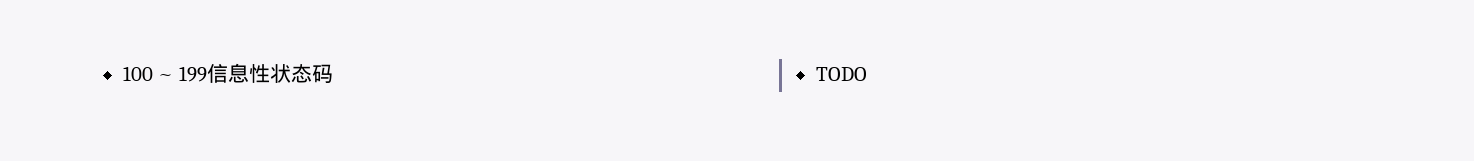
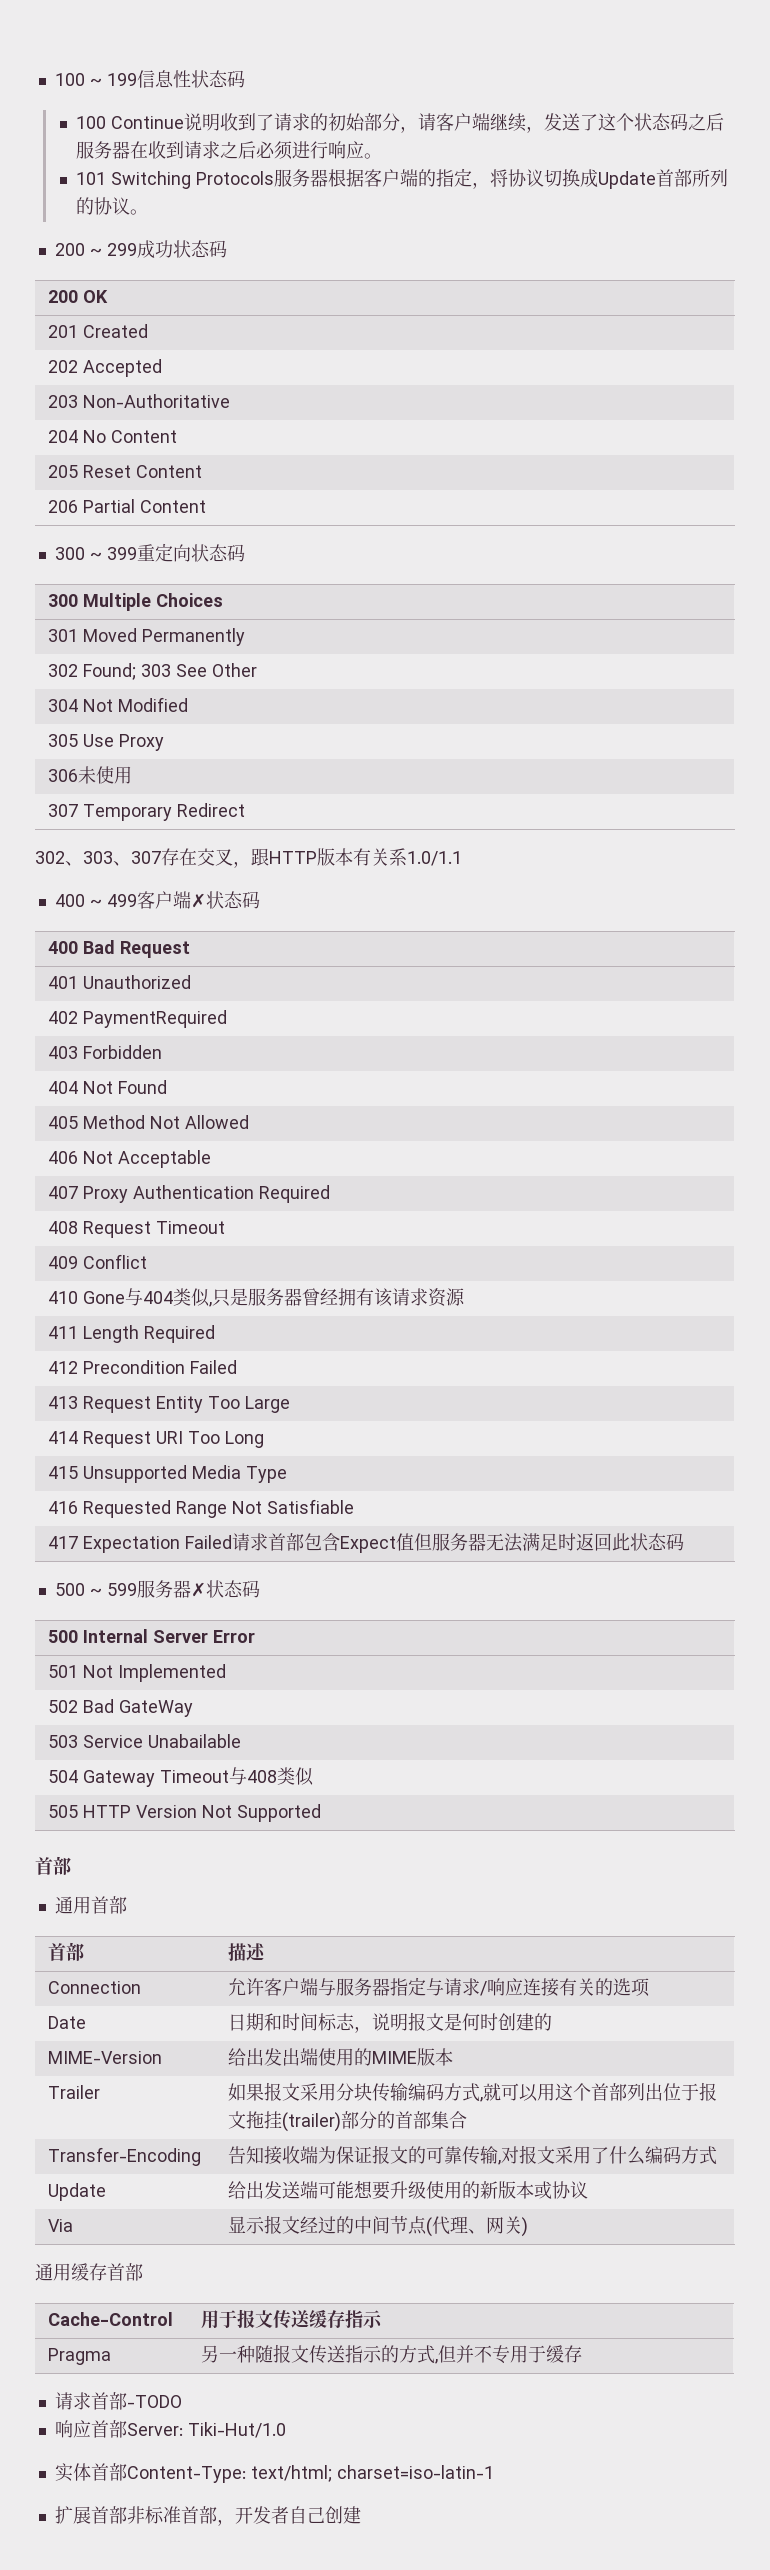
- TODO
+ 100 Continue说明收到了请求的初始部分，请客户端继续，发送了这个状态码之后服务器在收到请求之后必须进行响应。
+ 101 Switching Protocols服务器根据客户端的指定，将协议切换成Update首部所列的协议。
+ 200 ~ 299成功状态码
+ 200 OK
+ 201 Created
+ 202 Accepted
+ 203 Non-Authoritative
+ 204 No Content
+ 205 Reset Content
+ 206 Partial Content
+ 300 ~ 399重定向状态码
+ 300 Multiple Choices
+ 301 Moved Permanently
+ 302 Found; 303 See Other
+ 304 Not Modified
+ 305 Use Proxy
+ 306未使用
+ 307 Temporary Redirect
+ 302、303、307存在交叉，跟HTTP版本有关系1.0/1.1
+ 400 ~ 499客户端✗状态码
+ 400 Bad Request
+ 401 Unauthorized
+ 402 PaymentRequired
+ 403 Forbidden
+ 404 Not Found
+ 405 Method Not Allowed
+ 406 Not Acceptable
+ 407 Proxy Authentication Required
+ 408 Request Timeout
+ 409 Conflict
+ 410 Gone与404类似,只是服务器曾经拥有该请求资源
+ 411 Length Required
+ 412 Precondition Failed
+ 413 Request Entity Too Large
+ 414 Request URI Too Long
+ 415 Unsupported Media Type
+ 416 Requested Range Not Satisfiable
+ 417 Expectation Failed请求首部包含Expect值但服务器无法满足时返回此状态码
+ 500 ~ 599服务器✗状态码
+ 500 Internal Server Error
+ 501 Not Implemented
+ 502 Bad GateWay
+ 503 Service Unabailable
+ 504 Gateway Timeout与408类似
+ 505 HTTP Version Not Supported
+ 首部
+ 通用首部
+ 首部 | 描述
+ Connection | 允许客户端与服务器指定与请求/响应连接有关的选项
+ Date | 日期和时间标志，说明报文是何时创建的
+ MIME-Version | 给出发出端使用的MIME版本
+ Trailer | 如果报文采用分块传输编码方式,就可以用这个首部列出位于报文拖挂(trailer)部分的首部集合
+ Transfer-Encoding | 告知接收端为保证报文的可靠传输,对报文采用了什么编码方式
+ Update | 给出发送端可能想要升级使用的新版本或协议
+ Via | 显示报文经过的中间节点(代理、网关)
+ 通用缓存首部
+ Cache-Control | 用于报文传送缓存指示
+ Pragma | 另一种随报文传送指示的方式,但并不专用于缓存
+ 请求首部-TODO
+ 响应首部Server: Tiki-Hut/1.0
+ 实体首部Content-Type: text/html; charset=iso-latin-1
+ 扩展首部非标准首部，开发者自己创建

